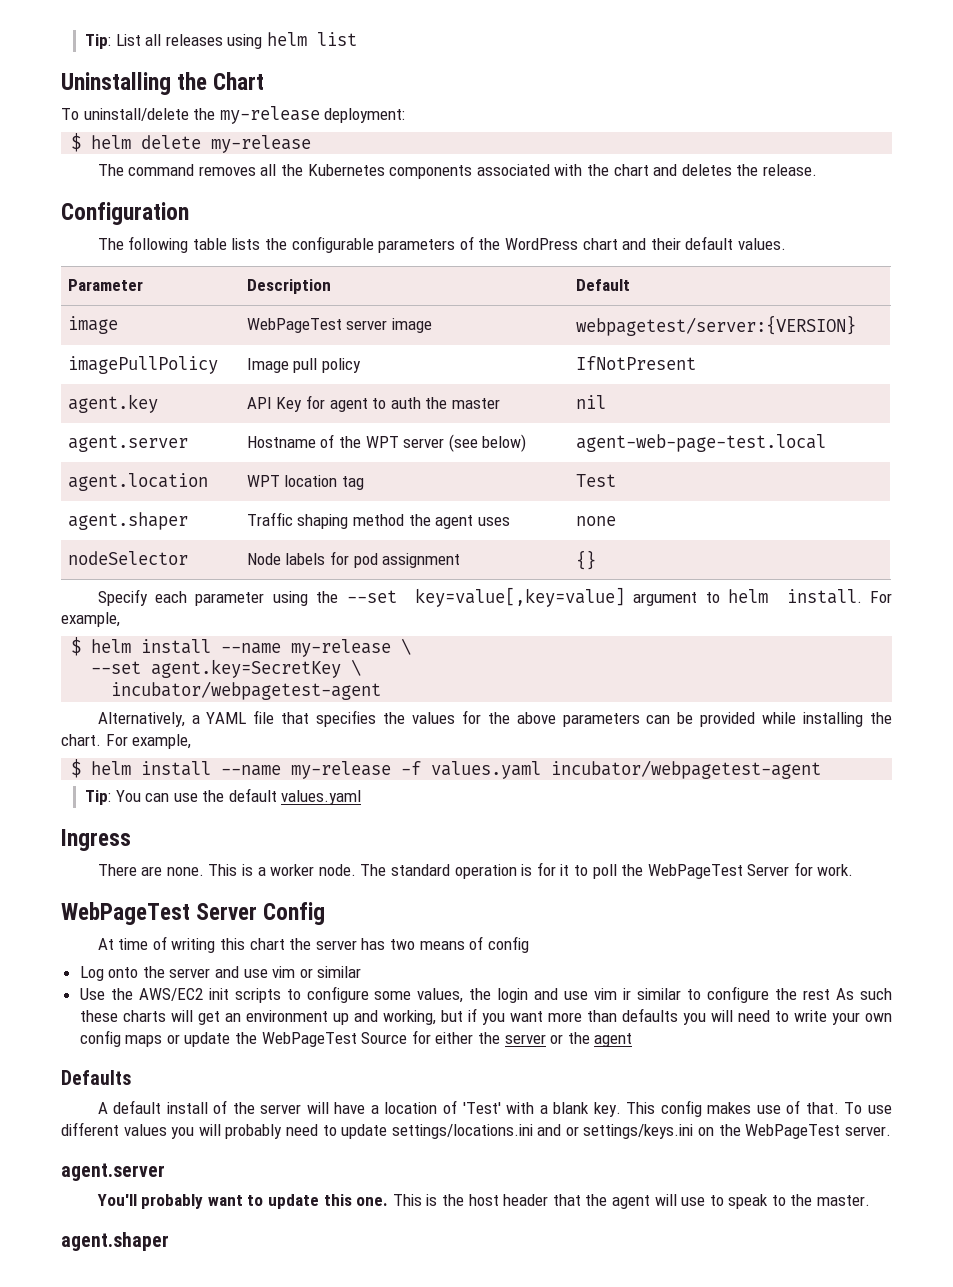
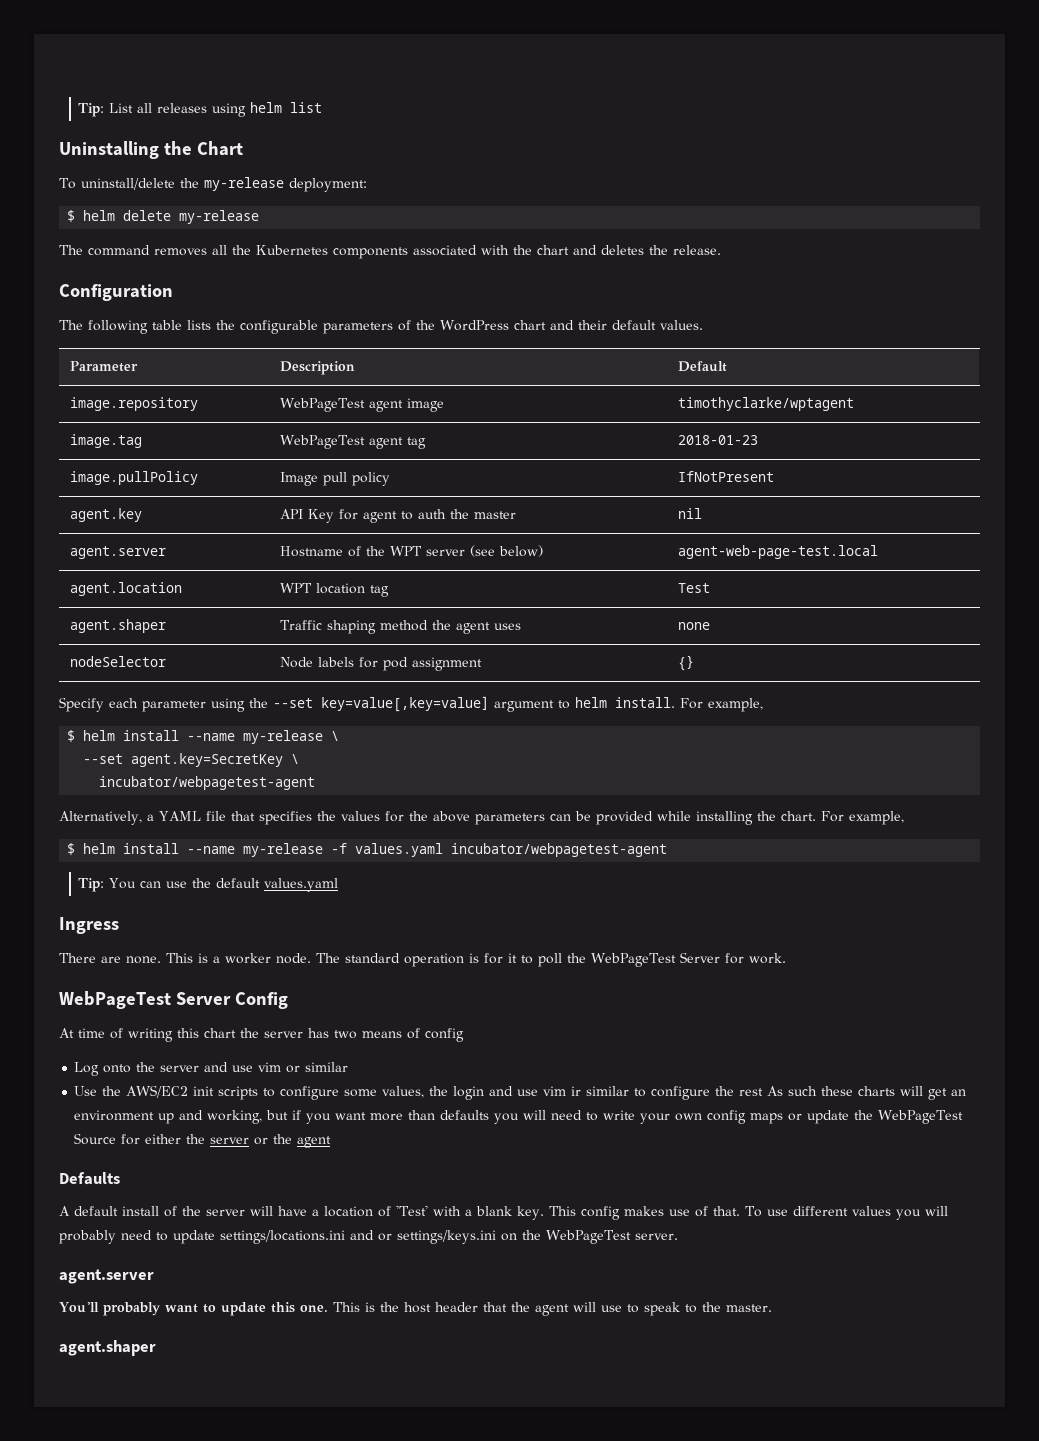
- image | WebPageTest server image | webpagetest/server:{VERSION}
- imagePullPolicy | Image pull policy | IfNotPresent
+ image.repository | WebPageTest agent image | timothyclarke/wptagent
+ image.tag | WebPageTest agent tag | 2018-01-23
+ image.pullPolicy | Image pull policy | IfNotPresent

